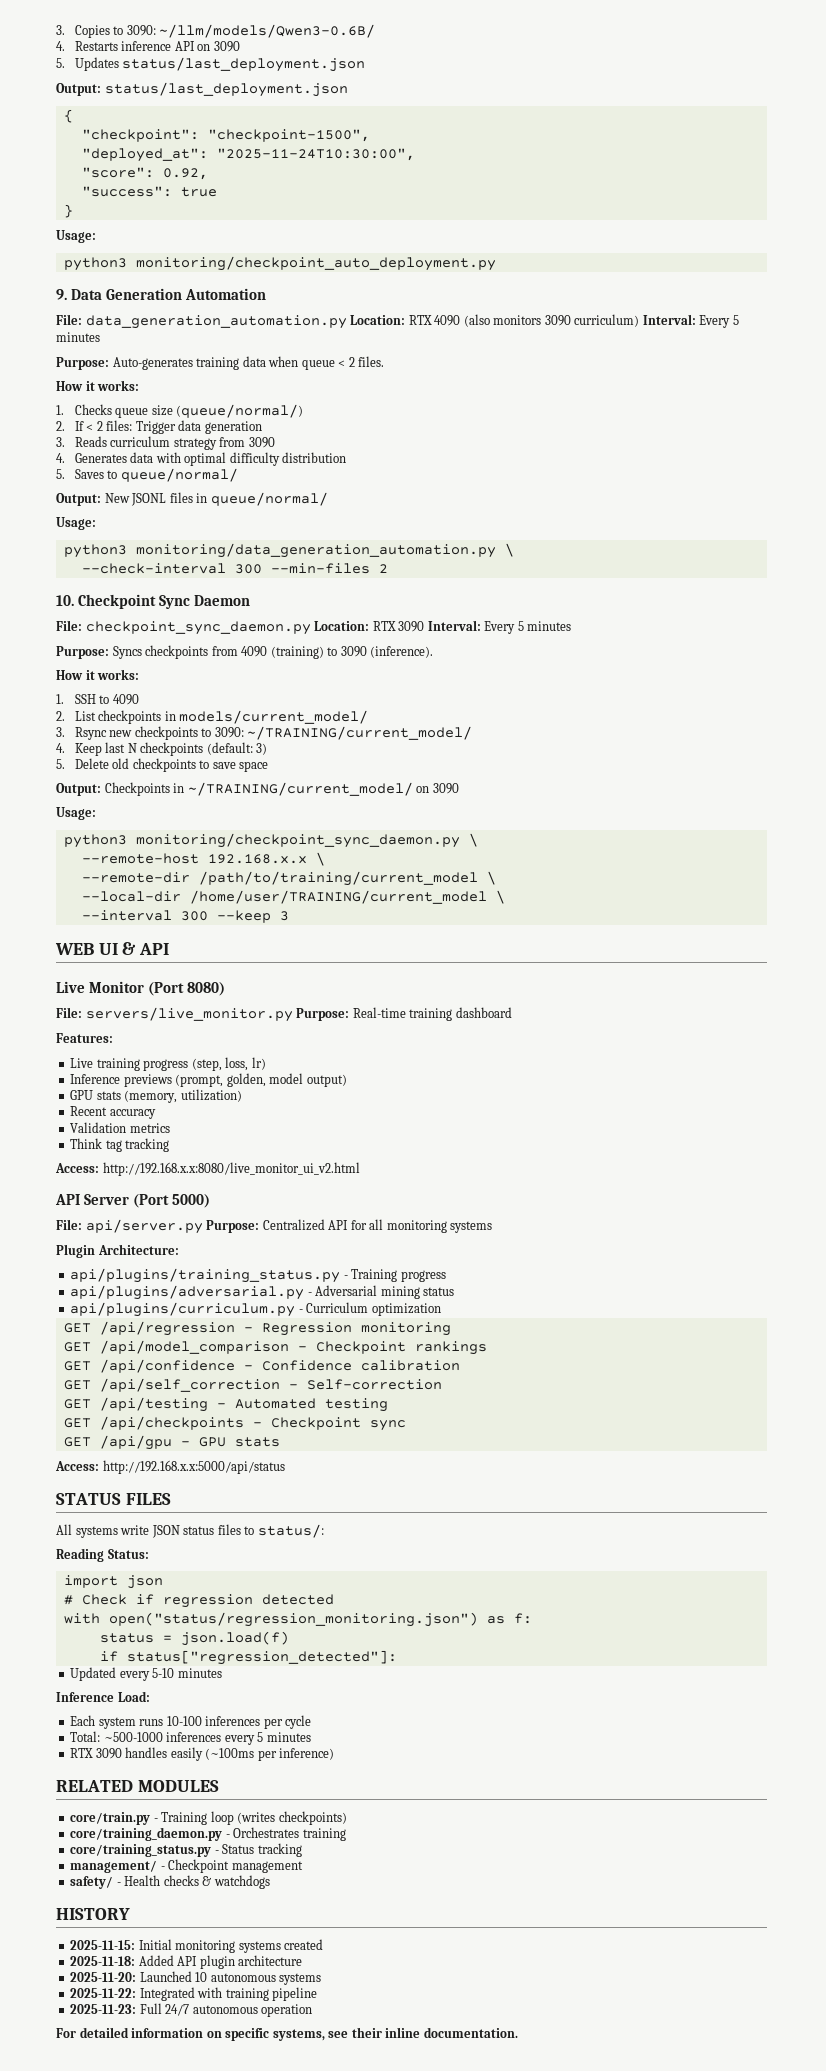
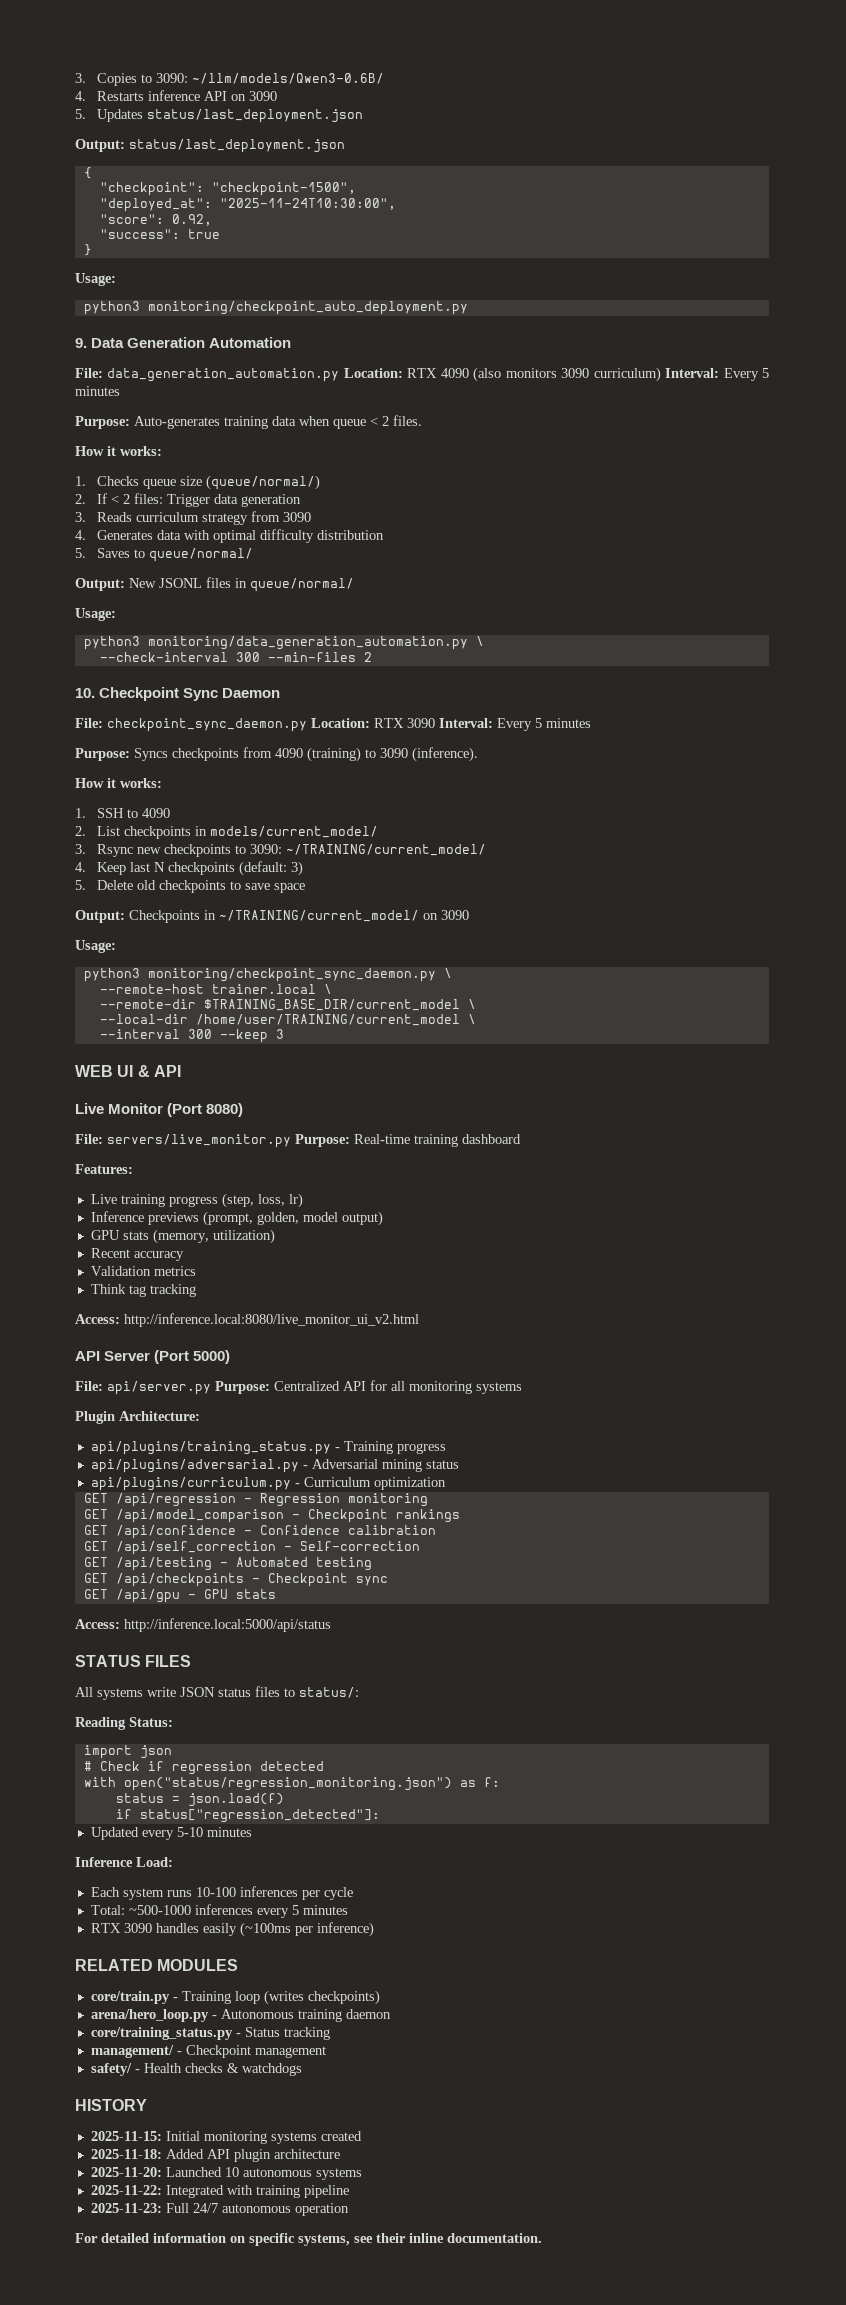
- --remote-host 192.168.x.x \
+ --remote-host trainer.local \
- --remote-dir /path/to/training/current_model \
+ --remote-dir $TRAINING_BASE_DIR/current_model \
- Access: http://192.168.x.x:8080/live_monitor_ui_v2.html
+ Access: http://inference.local:8080/live_monitor_ui_v2.html
- Access: http://192.168.x.x:5000/api/status
+ Access: http://inference.local:5000/api/status
- core/training_daemon.py - Orchestrates training
+ arena/hero_loop.py - Autonomous training daemon

